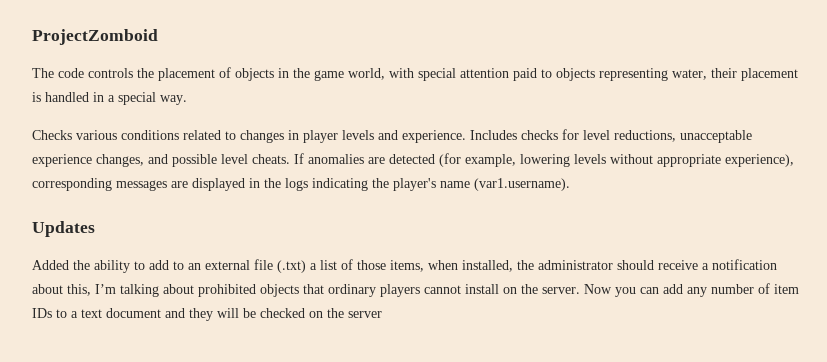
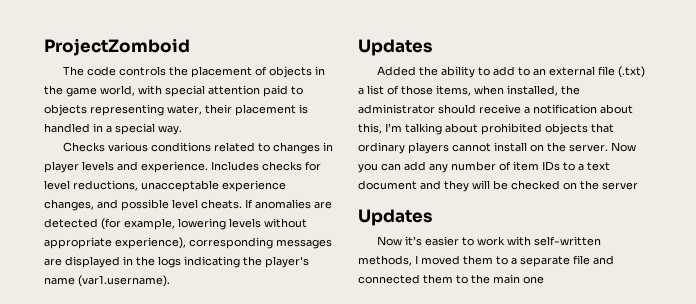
  Now you can add any number of item IDs to a text document and they will be checked on the server
+ Updates
+ Now it’s easier to work with self-written methods, I moved them to a separate file and connected them to the main one

